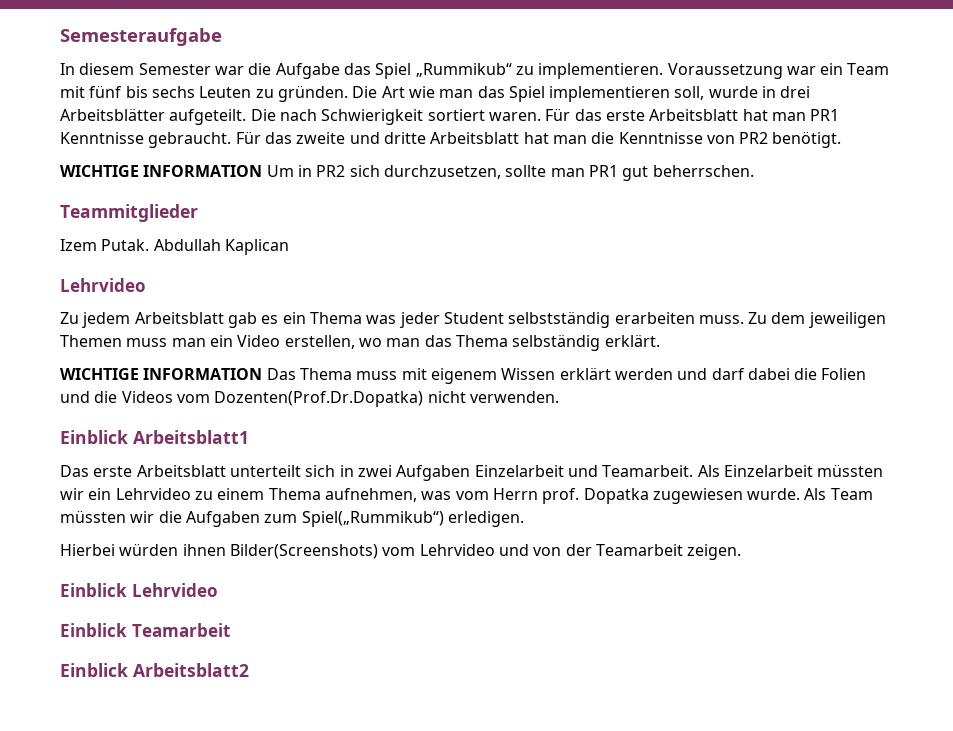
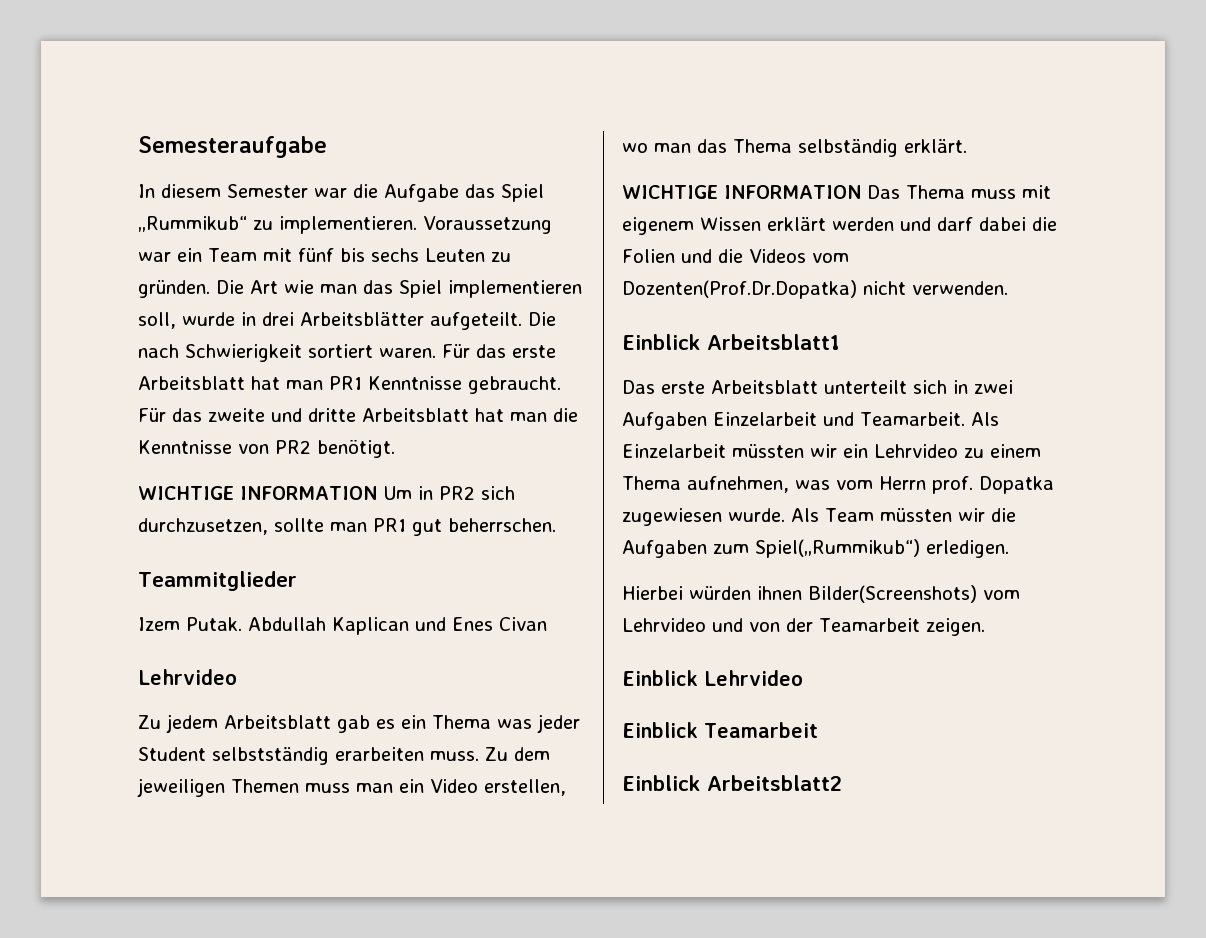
- Abdullah Kaplican
+ Abdullah Kaplican und Enes Civan

